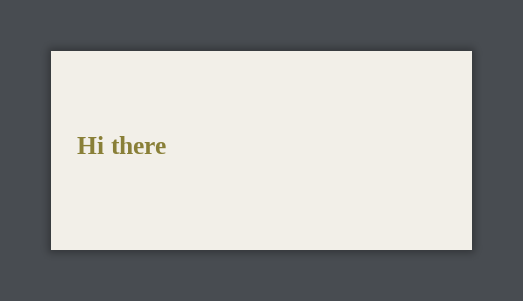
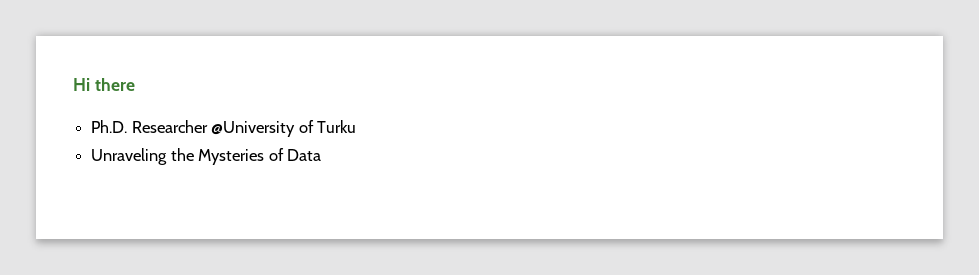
+ Ph.D. Researcher @University of Turku
+ Unraveling the Mysteries of Data

